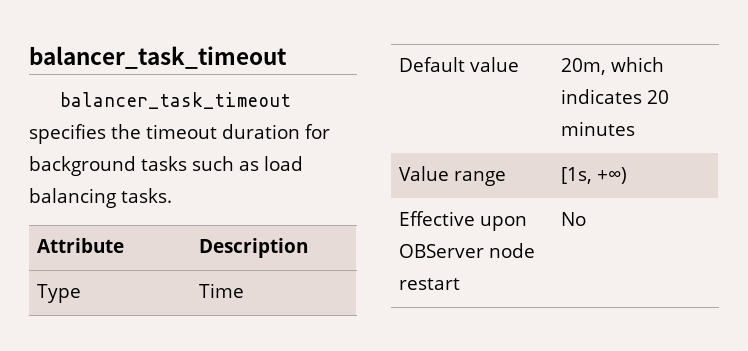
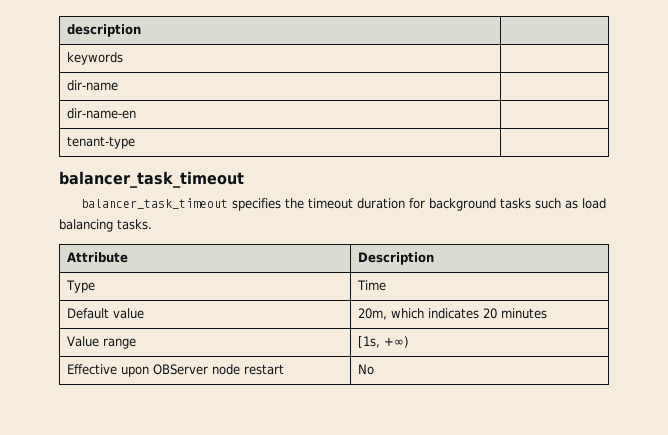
+ description |
+ keywords |
+ dir-name |
+ dir-name-en |
+ tenant-type |

